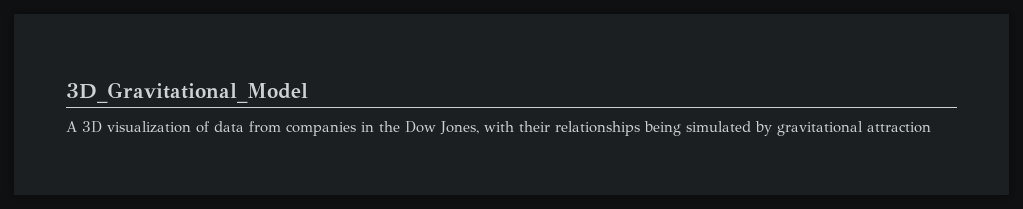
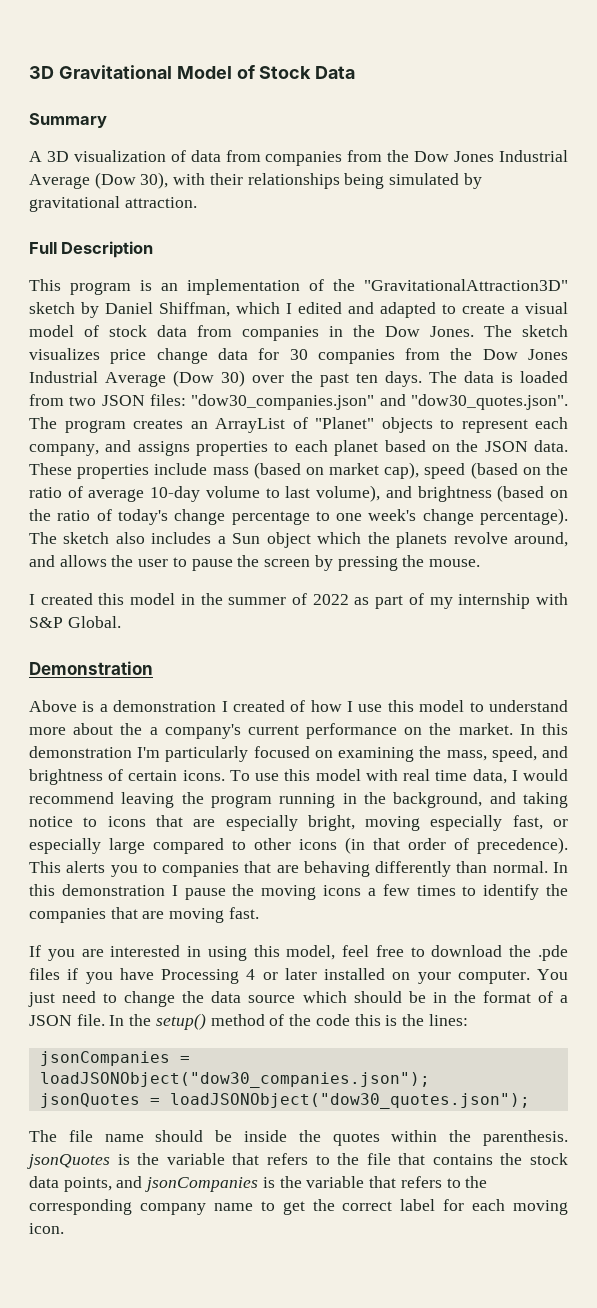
- 3D_Gravitational_Model
+ 3D Gravitational Model of Stock Data
+ Summary
- A 3D visualization of data from companies in the Dow Jones, with their relationships being simulated by gravitational attraction
+ A 3D visualization of data from companies from the Dow Jones Industrial Average (Dow 30), with their relationships being simulated by gravitational attraction.
+ Full Description
+ This program is an implementation of the "GravitationalAttraction3D" sketch by Daniel Shiffman, which I edited and adapted to create a visual model of stock data from companies in the Dow Jones. The sketch visualizes price change data for 30 companies from the Dow Jones Industrial Average (Dow 30) over the past ten days. The data is loaded from two JSON files: "dow30_companies.json" and "dow30_quotes.json". The program creates an ArrayList of "Planet" objects to represent each company, and assigns properties to each planet based on the JSON data. These properties include mass (based on market cap), speed (based on the ratio of average 10-day volume to last volume), and brightness (based on the ratio of today's change percentage to one week's change percentage). The sketch also includes a Sun object which the planets revolve around, and allows the user to pause the screen by pressing the mouse.
+ I created this model in the summer of 2022 as part of my internship with S&P Global.
+ Demonstration
+ Above is a demonstration I created of how I use this model to understand more about the a company's current performance on the market. In this demonstration I'm particularly focused on examining the mass, speed, and brightness of certain icons. To use this model with real time data, I would recommend leaving the program running in the background, and taking notice to icons that are especially bright, moving especially fast, or especially large compared to other icons (in that order of precedence). This alerts you to companies that are behaving differently than normal. In this demonstration I pause the moving icons a few times to identify the companies that are moving fast.
+ If you are interested in using this model, feel free to download the .pde files if you have Processing 4 or later installed on your computer. You just need to change the data source which should be in the format of a JSON file. In the setup() method of the code this is the lines:
+ jsonCompanies = loadJSONObject("dow30_companies.json");
+ jsonQuotes = loadJSONObject("dow30_quotes.json");
+ The file name should be inside the quotes within the parenthesis. jsonQuotes is the variable that refers to the file that contains the stock data points, and jsonCompanies is the variable that refers to the corresponding company name to get the correct label for each moving icon.

